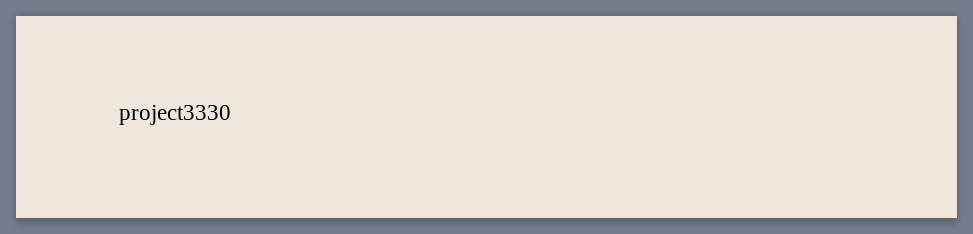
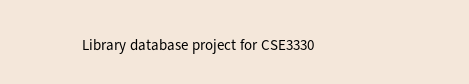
- project3330
+ Library database project for CSE3330

